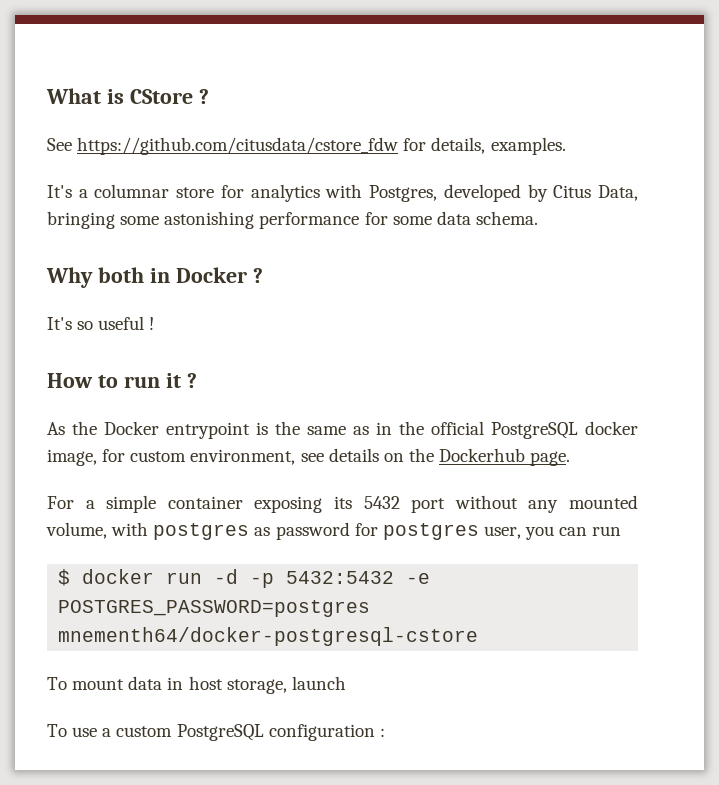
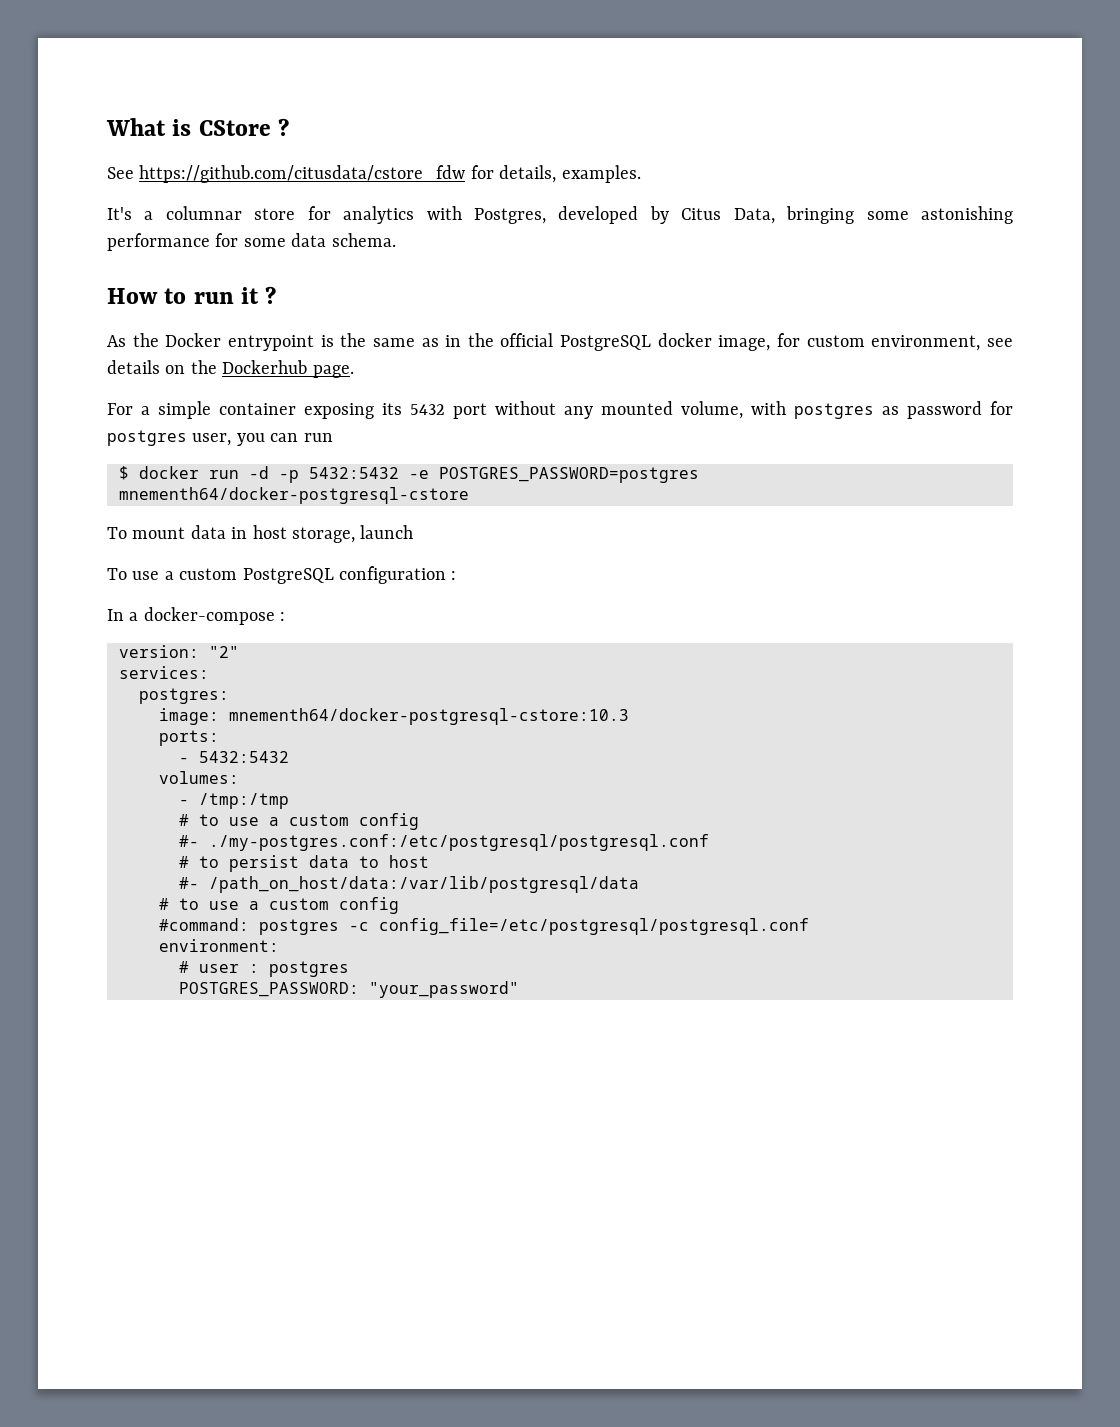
- Why both in Docker ?
- It's so useful !
+ In a docker-compose :
+ version: "2"
+ services:
+ postgres:
+ image: mnementh64/docker-postgresql-cstore:10.3
+ ports:
+ - 5432:5432
+ volumes:
+ - /tmp:/tmp
+ # to use a custom config
+ #- ./my-postgres.conf:/etc/postgresql/postgresql.conf
+ # to persist data to host
+ #- /path_on_host/data:/var/lib/postgresql/data
+ # to use a custom config
+ #command: postgres -c config_file=/etc/postgresql/postgresql.conf
+ environment:
+ # user : postgres
+ POSTGRES_PASSWORD: "your_password"

